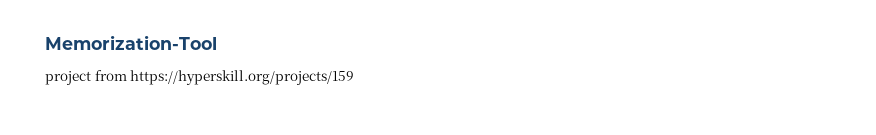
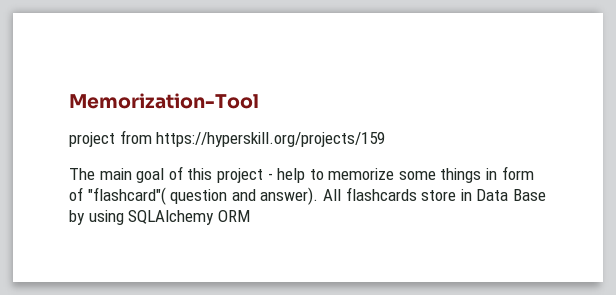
+ The main goal of this project - help to memorize some things in form of "flashcard"( question and answer). All flashcards store in Data Base by using SQLAlchemy ORM

